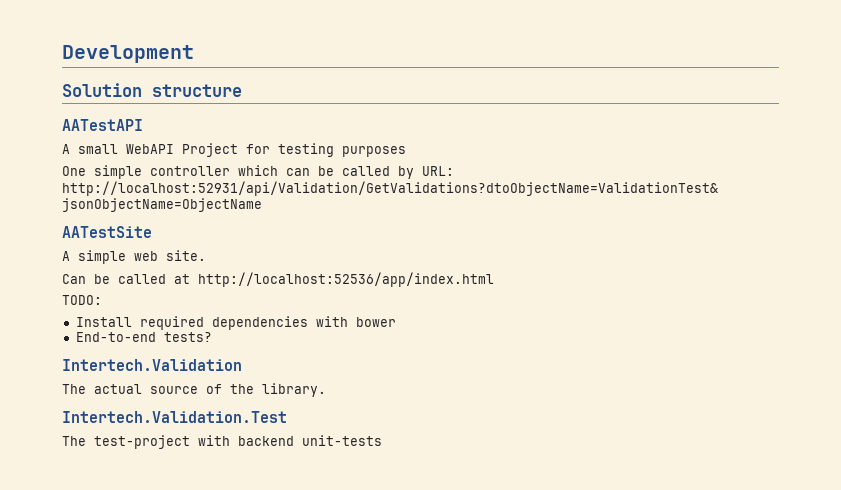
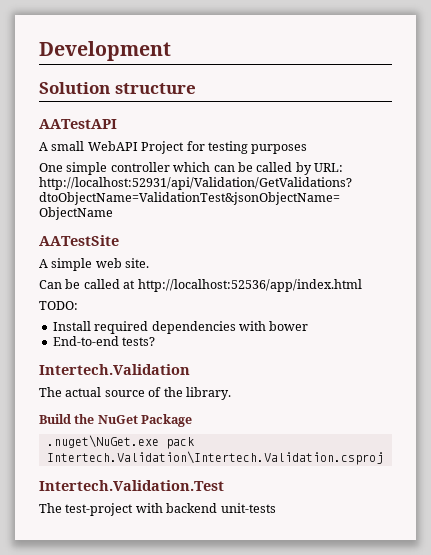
+ Build the NuGet Package
+ .nuget\NuGet.exe pack Intertech.Validation\Intertech.Validation.csproj

